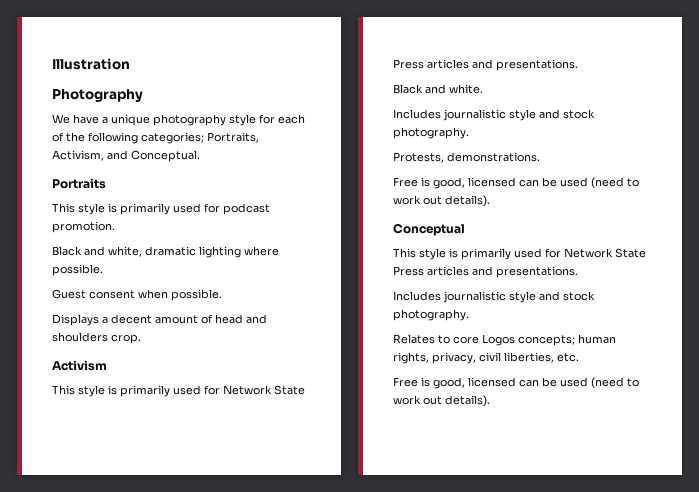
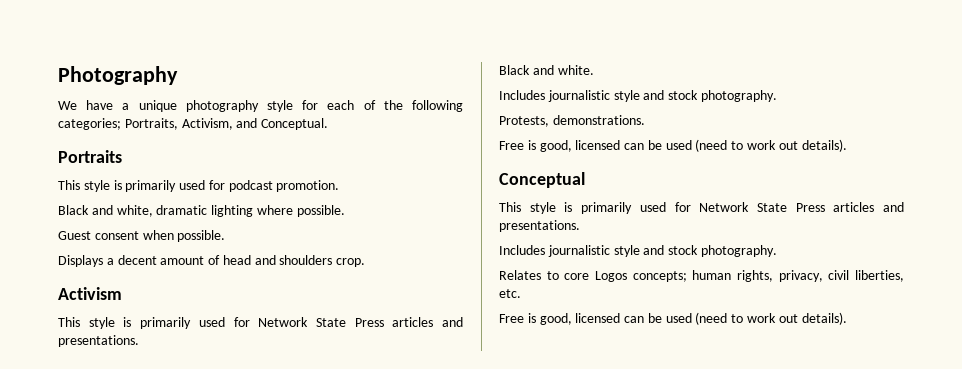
- Illustration

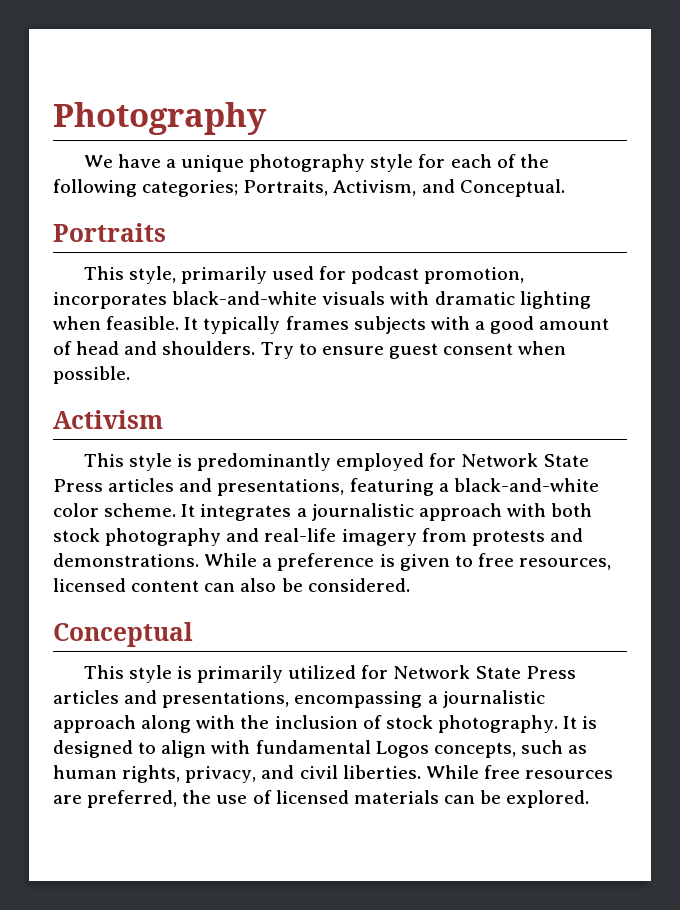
- This style is primarily used for podcast promotion.
- Black and white, dramatic lighting where possible.
- Guest consent when possible.
- Displays a decent amount of head and shoulders crop.
+ This style, primarily used for podcast promotion, incorporates black-and-white visuals with dramatic lighting when feasible. It typically frames subjects with a good amount of head and shoulders. Try to ensure guest consent when possible.
  Activism
- This style is primarily used for Network State Press articles and presentations.
- Black and white.
- Includes journalistic style and stock photography.
- Protests, demonstrations.
- Free is good, licensed can be used (need to work out details).
+ This style is predominantly employed for Network State Press articles and presentations, featuring a black-and-white color scheme. It integrates a journalistic approach with both stock photography and real-life imagery from protests and demonstrations. While a preference is given to free resources, licensed content can also be considered.
  Conceptual
- This style is primarily used for Network State Press articles and presentations.
- Includes journalistic style and stock photography.
- Relates to core Logos concepts; human rights, privacy, civil liberties, etc.
- Free is good, licensed can be used (need to work out details).
+ This style is primarily utilized for Network State Press articles and presentations, encompassing a journalistic approach along with the inclusion of stock photography. It is designed to align with fundamental Logos concepts, such as human rights, privacy, and civil liberties. While free resources are preferred, the use of licensed materials can be explored.

